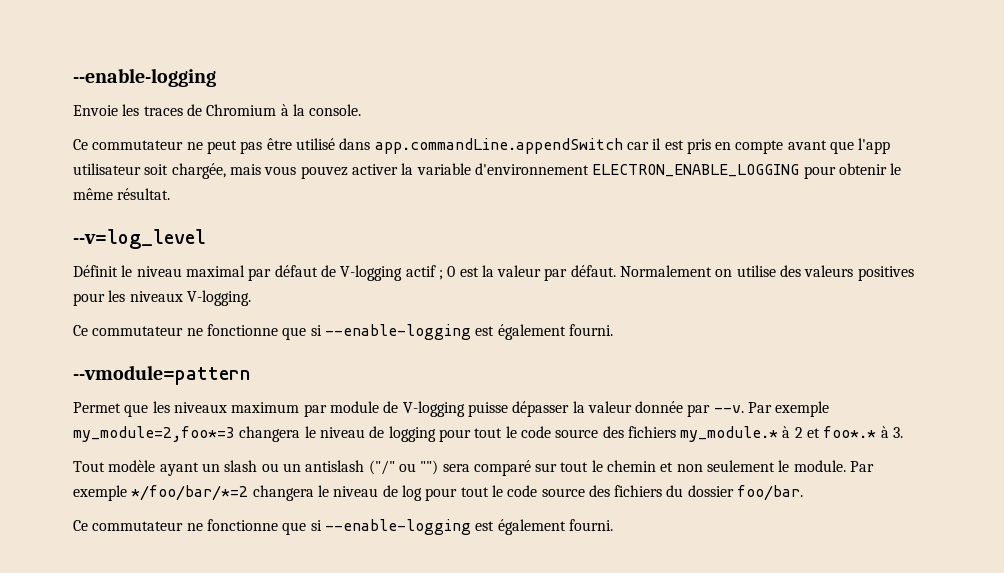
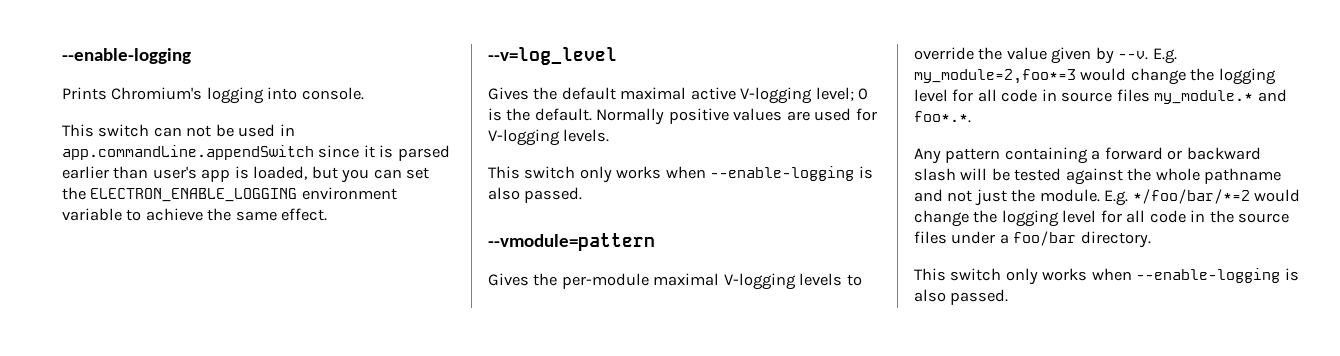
- Envoie les traces de Chromium à la console.
- Ce commutateur ne peut pas être utilisé dans app.commandLine.appendSwitch car il est pris en compte avant que l'app utilisateur soit chargée, mais vous pouvez activer la variable d'environnement ELECTRON_ENABLE_LOGGING pour obtenir le même résultat.
+ Prints Chromium's logging into console.
+ This switch can not be used in app.commandLine.appendSwitch since it is parsed earlier than user's app is loaded, but you can set the ELECTRON_ENABLE_LOGGING environment variable to achieve the same effect.
  --v=log_level
- Définit le niveau maximal par défaut de V-logging actif ; 0 est la valeur par défaut. Normalement on utilise des valeurs positives pour les niveaux V-logging.
- Ce commutateur ne fonctionne que si --enable-logging est également fourni.
+ Gives the default maximal active V-logging level; 0 is the default. Normally positive values are used for V-logging levels.
+ This switch only works when --enable-logging is also passed.
  --vmodule=pattern
- Permet que les niveaux maximum par module de V-logging puisse dépasser la valeur donnée par --v. Par exemple my_module=2,foo*=3 changera le niveau de logging pour tout le code source des fichiers my_module.* à 2 et foo*.* à 3.
- Tout modèle ayant un slash ou un antislash ("/" ou "") sera comparé sur tout le chemin et non seulement le module. Par exemple */foo/bar/*=2 changera le niveau de log pour tout le code source des fichiers du dossier foo/bar.
- Ce commutateur ne fonctionne que si --enable-logging est également fourni.
+ Gives the per-module maximal V-logging levels to override the value given by --v. E.g. my_module=2,foo*=3 would change the logging level for all code in source files my_module.* and foo*.*.
+ Any pattern containing a forward or backward slash will be tested against the whole pathname and not just the module. E.g. */foo/bar/*=2 would change the logging level for all code in the source files under a foo/bar directory.
+ This switch only works when --enable-logging is also passed.

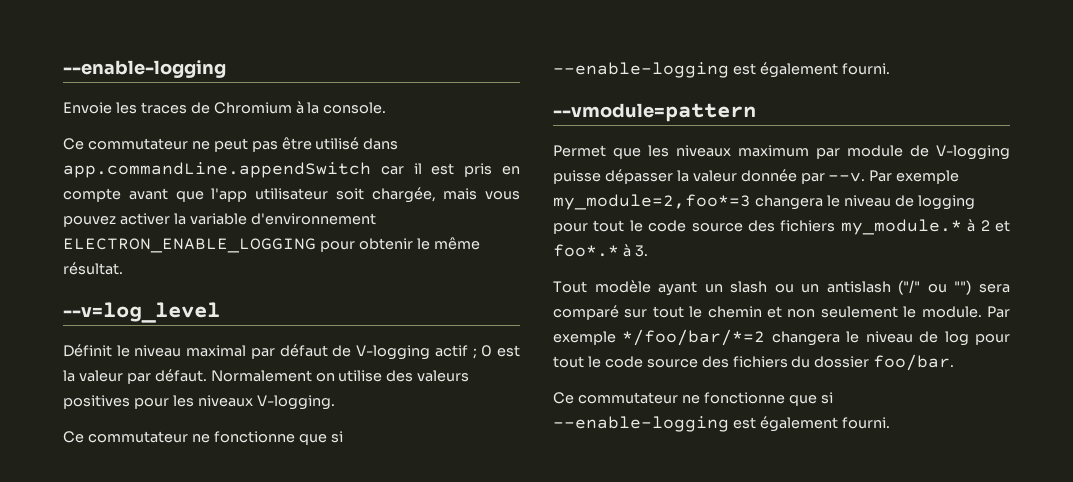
- Prints Chromium's logging into console.
- This switch can not be used in app.commandLine.appendSwitch since it is parsed earlier than user's app is loaded, but you can set the ELECTRON_ENABLE_LOGGING environment variable to achieve the same effect.
+ Envoie les traces de Chromium à la console.
+ Ce commutateur ne peut pas être utilisé dans app.commandLine.appendSwitch car il est pris en compte avant que l'app utilisateur soit chargée, mais vous pouvez activer la variable d'environnement ELECTRON_ENABLE_LOGGING pour obtenir le même résultat.
  --v=log_level
- Gives the default maximal active V-logging level; 0 is the default. Normally positive values are used for V-logging levels.
- This switch only works when --enable-logging is also passed.
+ Définit le niveau maximal par défaut de V-logging actif ; 0 est la valeur par défaut. Normalement on utilise des valeurs positives pour les niveaux V-logging.
+ Ce commutateur ne fonctionne que si --enable-logging est également fourni.
  --vmodule=pattern
- Gives the per-module maximal V-logging levels to override the value given by --v. E.g. my_module=2,foo*=3 would change the logging level for all code in source files my_module.* and foo*.*.
- Any pattern containing a forward or backward slash will be tested against the whole pathname and not just the module. E.g. */foo/bar/*=2 would change the logging level for all code in the source files under a foo/bar directory.
- This switch only works when --enable-logging is also passed.
+ Permet que les niveaux maximum par module de V-logging puisse dépasser la valeur donnée par --v. Par exemple my_module=2,foo*=3 changera le niveau de logging pour tout le code source des fichiers my_module.* à 2 et foo*.* à 3.
+ Tout modèle ayant un slash ou un antislash ("/" ou "") sera comparé sur tout le chemin et non seulement le module. Par exemple */foo/bar/*=2 changera le niveau de log pour tout le code source des fichiers du dossier foo/bar.
+ Ce commutateur ne fonctionne que si --enable-logging est également fourni.

